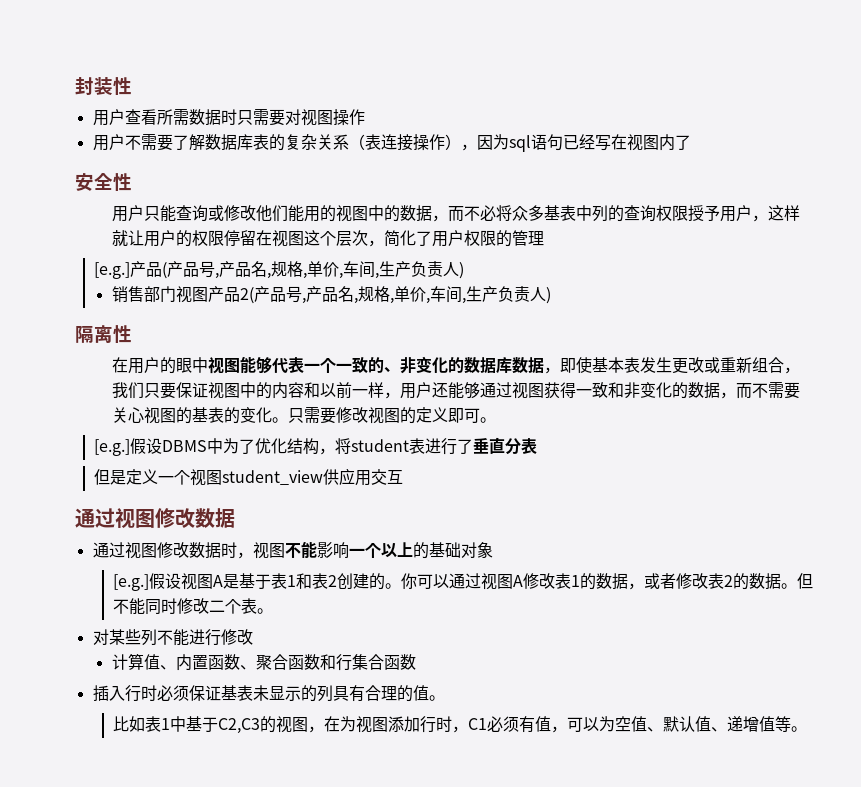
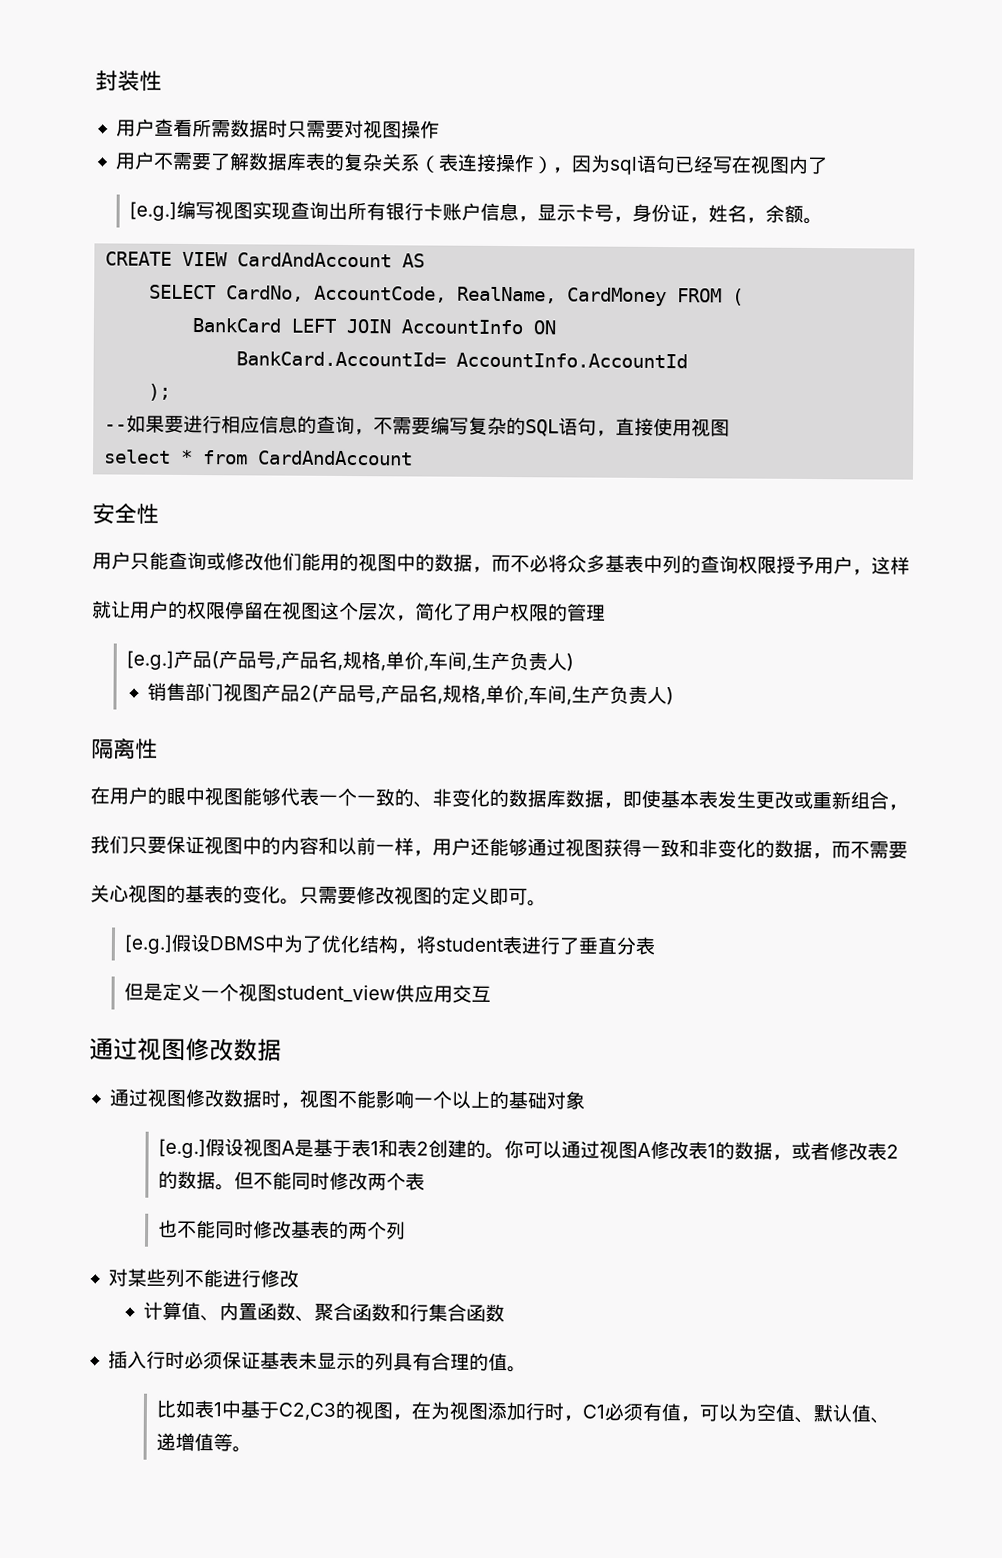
+ [e.g.]编写视图实现查询出所有银行卡账户信息，显示卡号，身份证，姓名，余额。
+ CREATE VIEW CardAndAccount AS
+ SELECT CardNo, AccountCode, RealName, CardMoney FROM (
+ BankCard LEFT JOIN AccountInfo ON
+ BankCard.AccountId= AccountInfo.AccountId
+ );
+ --如果要进行相应信息的查询，不需要编写复杂的SQL语句，直接使用视图
+ select * from CardAndAccount
- 但不能同时修改二个表。
+ 但不能同时修改两个表
+ 也不能同时修改基表的两个列

